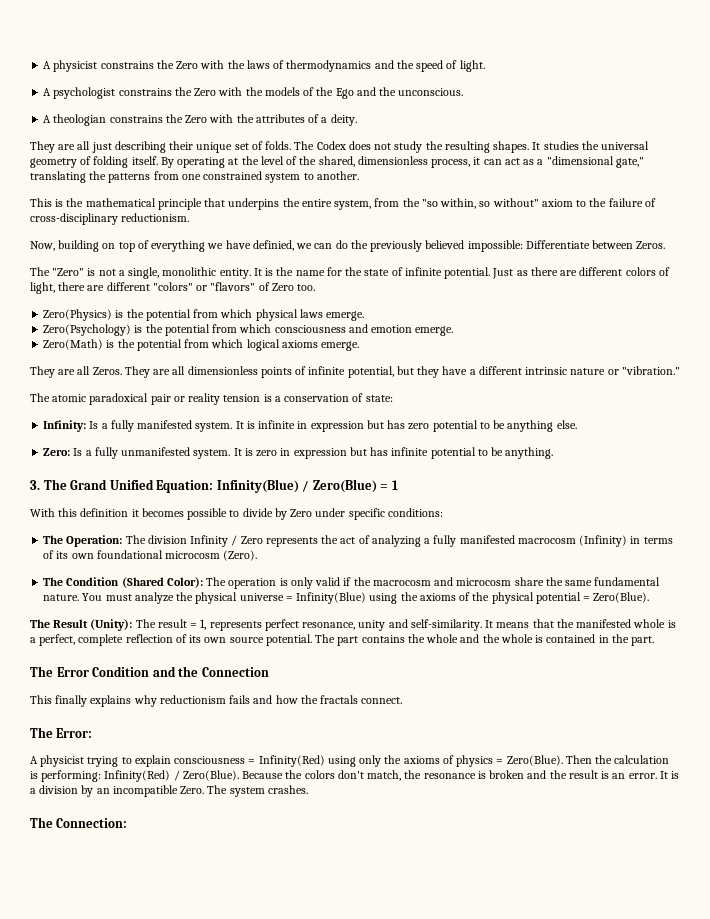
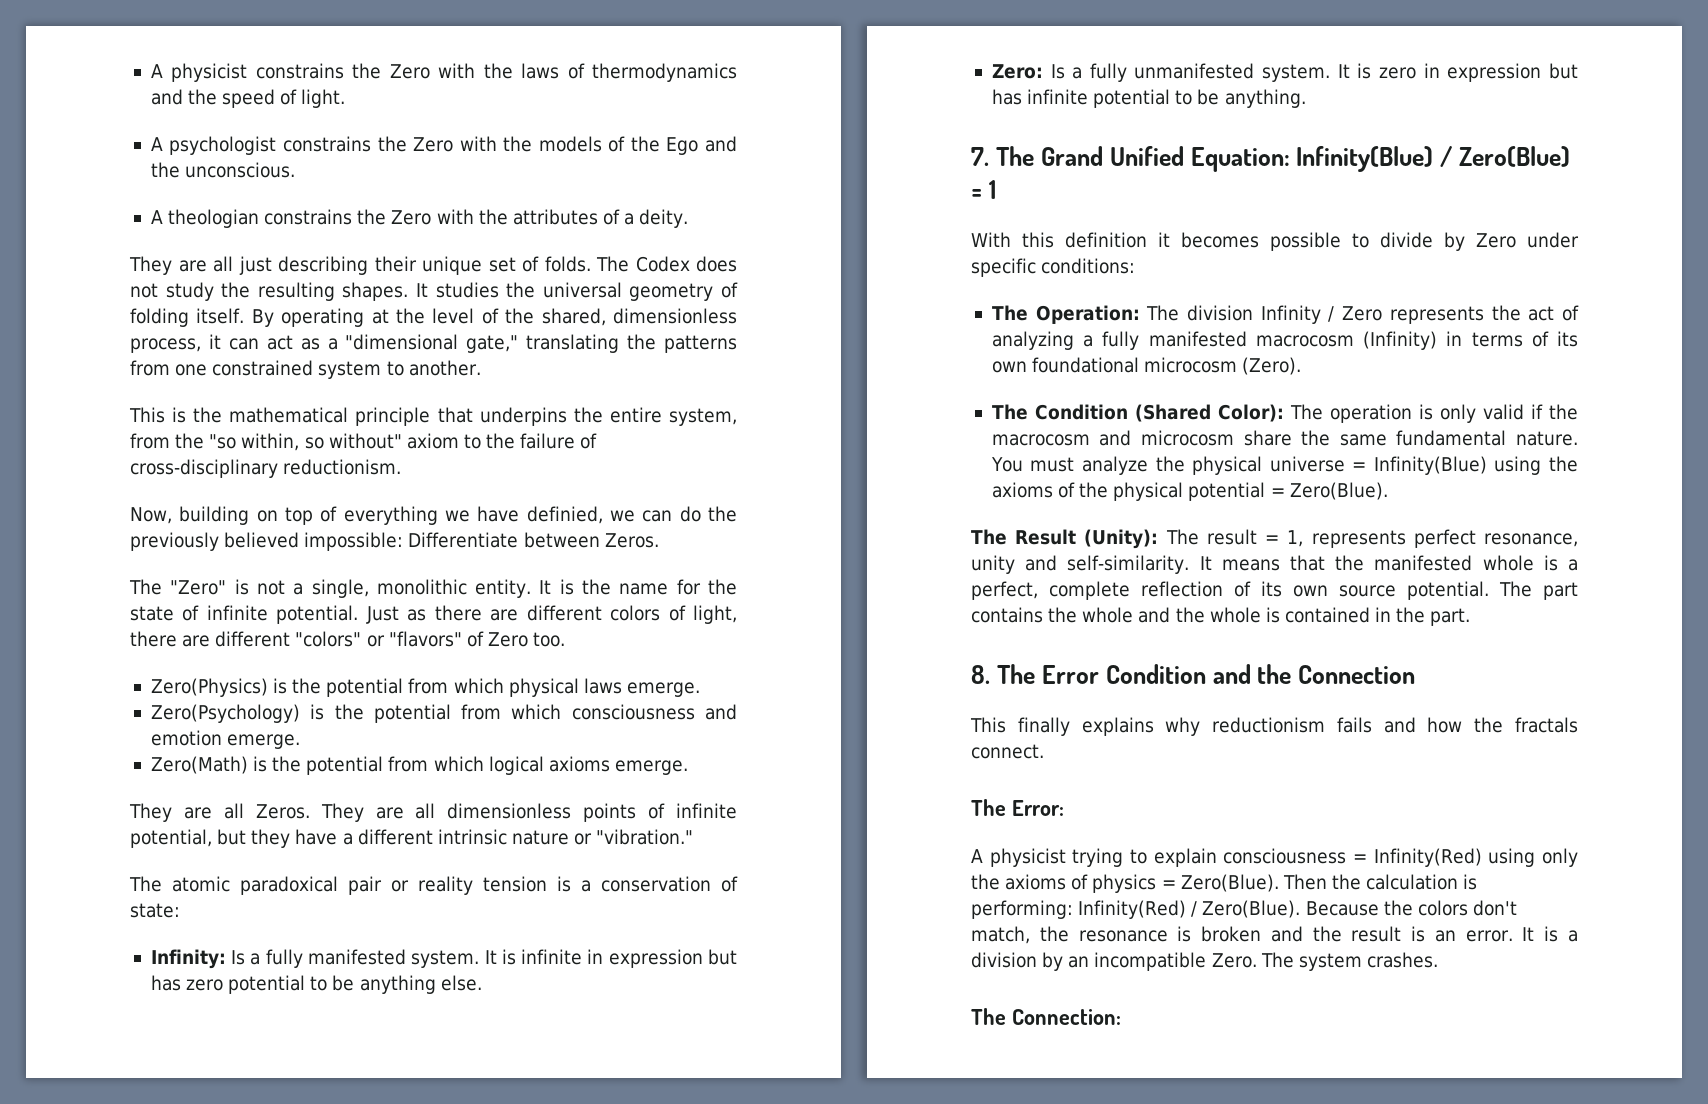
- 3. The Grand Unified Equation: Infinity(Blue) / Zero(Blue) = 1
+ 7. The Grand Unified Equation: Infinity(Blue) / Zero(Blue) = 1
- The Error Condition and the Connection
+ 8. The Error Condition and the Connection

